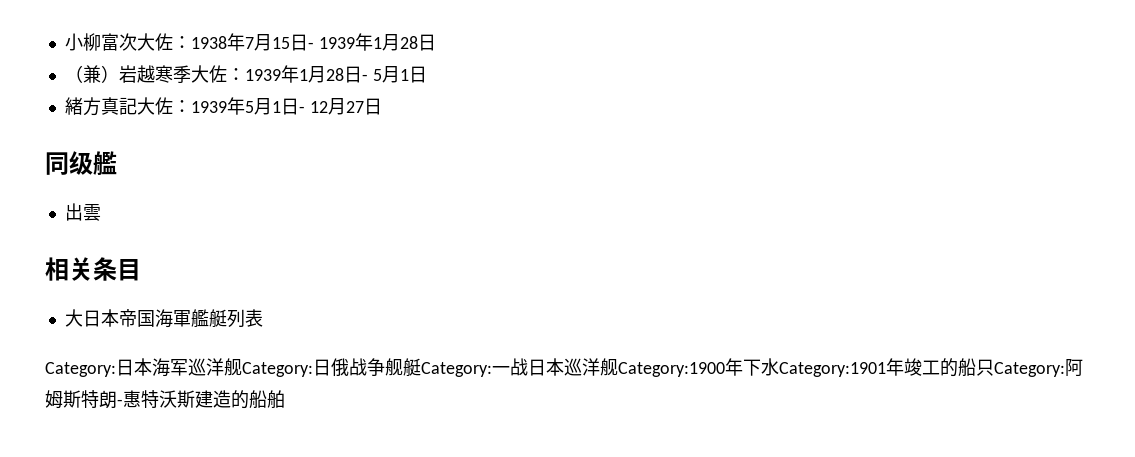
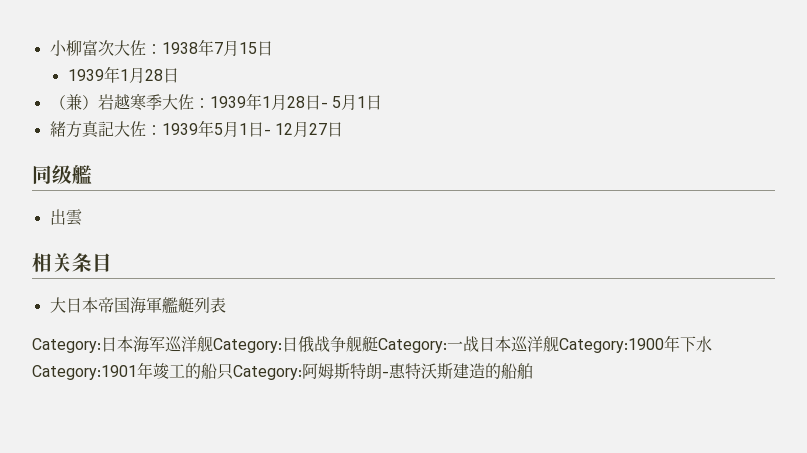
- 小柳富次大佐：1938年7月15日- 1939年1月28日
+ 小柳富次大佐：1938年7月15日
+ 1939年1月28日

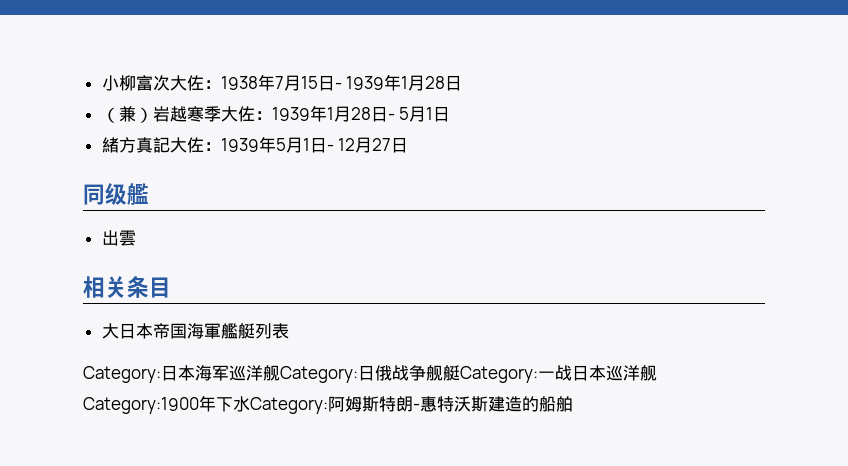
- 小柳富次大佐：1938年7月15日
- 1939年1月28日
+ 小柳富次大佐：1938年7月15日- 1939年1月28日
- Category:日本海军巡洋舰Category:日俄战争舰艇Category:一战日本巡洋舰Category:1900年下水Category:1901年竣工的船只Category:阿姆斯特朗-惠特沃斯建造的船舶
+ Category:日本海军巡洋舰Category:日俄战争舰艇Category:一战日本巡洋舰Category:1900年下水Category:阿姆斯特朗-惠特沃斯建造的船舶

